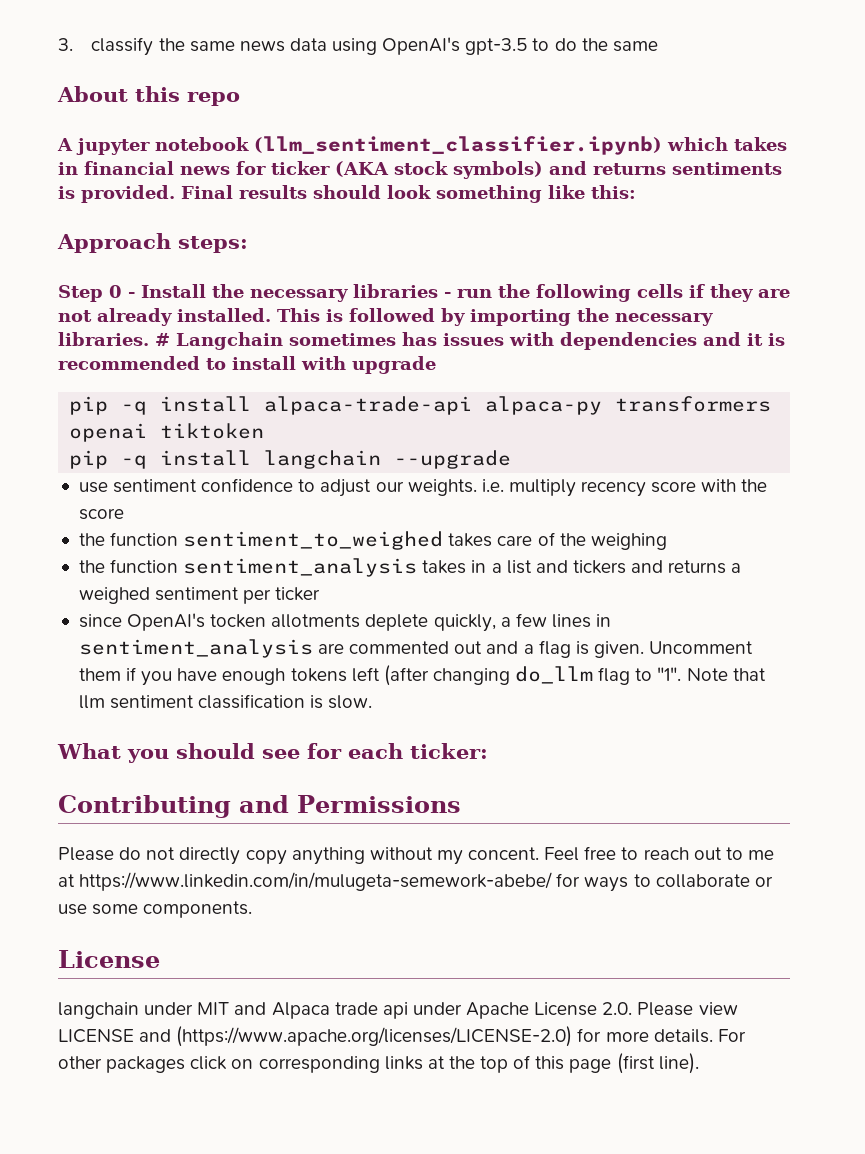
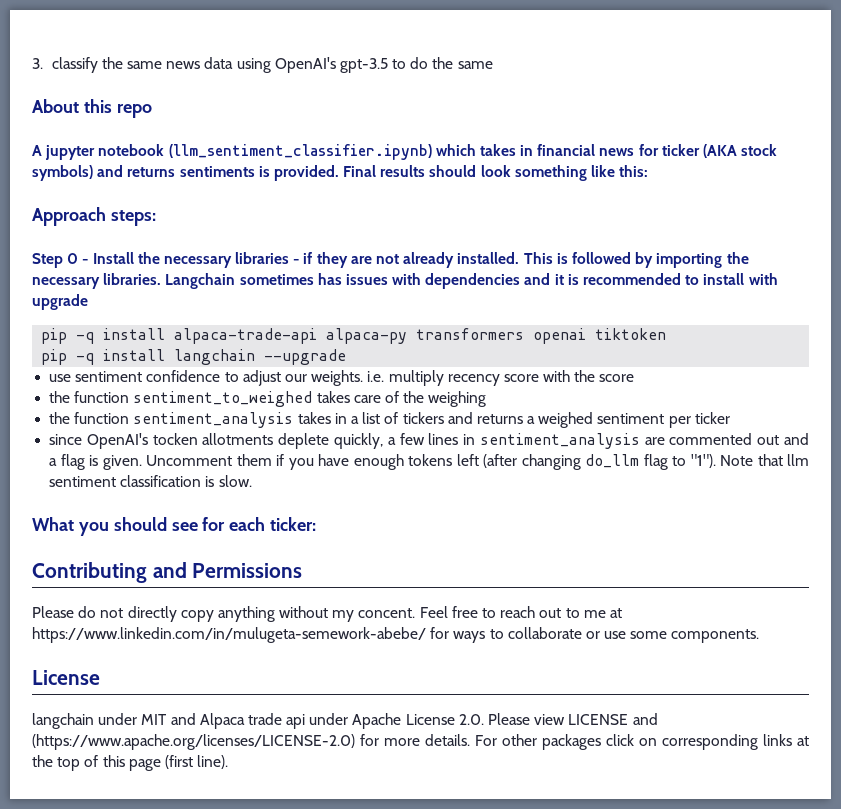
- Step 0 - Install the necessary libraries - run the following cells if they are not already installed.
+ Step 0 - Install the necessary libraries - if they are not already installed.
- # Langchain sometimes has issues with dependencies and it is recommended to install with upgrade
+ Langchain sometimes has issues with dependencies and it is recommended to install with upgrade
- the function sentiment_analysis takes in a list and tickers and returns a weighed sentiment per ticker
+ the function sentiment_analysis takes in a list of tickers and returns a weighed sentiment per ticker
- Uncomment them if you have enough tokens left (after changing do_llm flag to "1".
+ Uncomment them if you have enough tokens left (after changing do_llm flag to "1").

